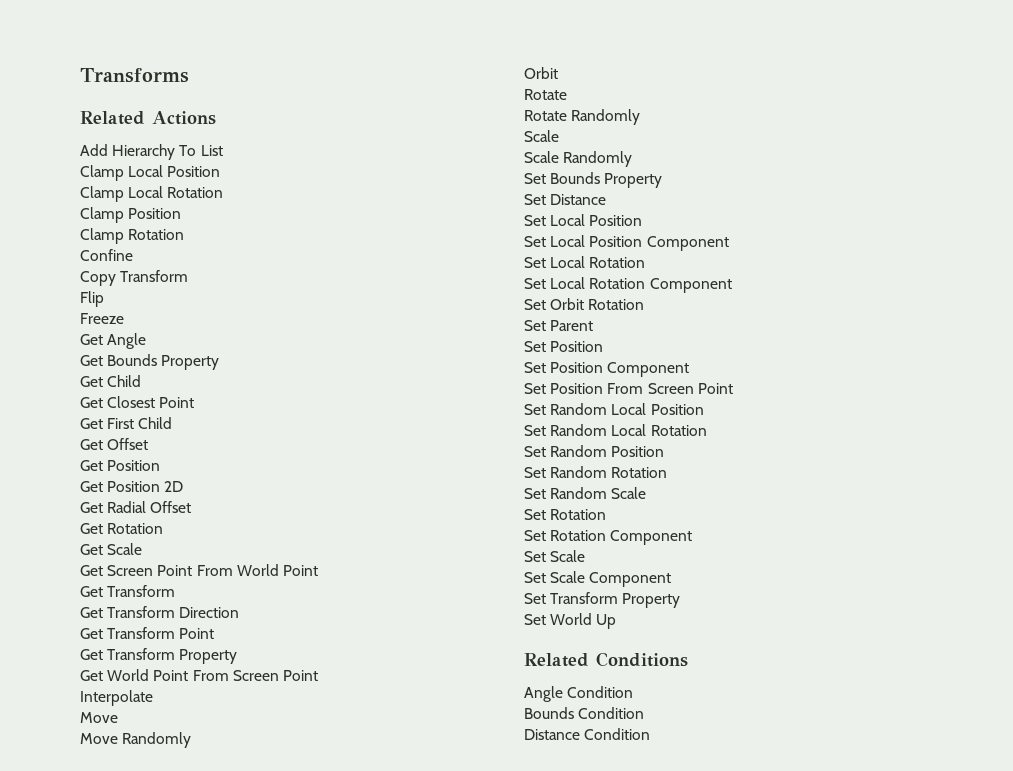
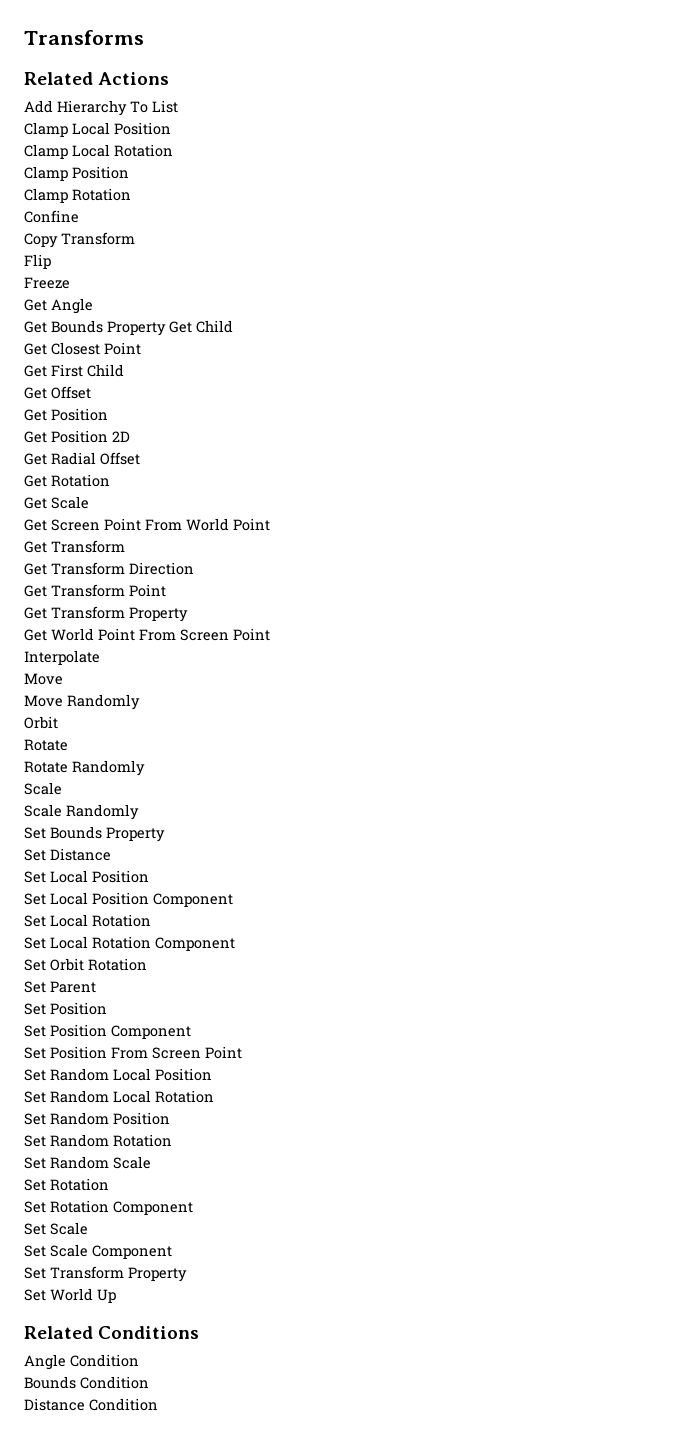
- Get Bounds Property
- Get Child
+ Get Bounds Property Get Child

